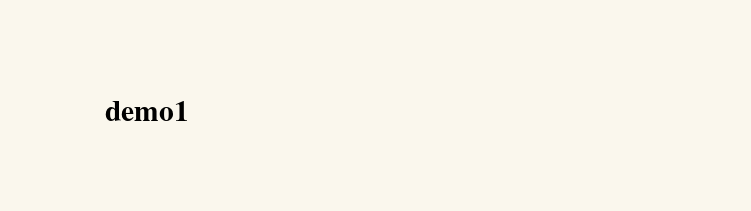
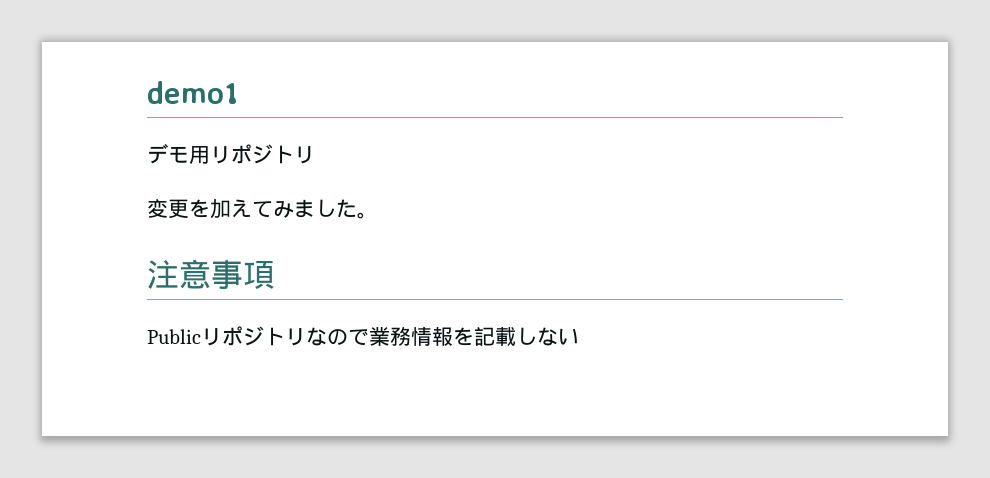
+ デモ用リポジトリ
+ 変更を加えてみました。
+ 注意事項
+ Publicリポジトリなので業務情報を記載しない

